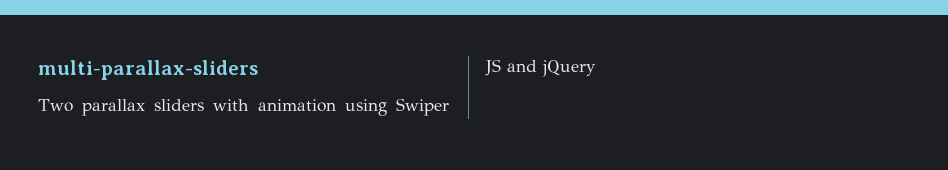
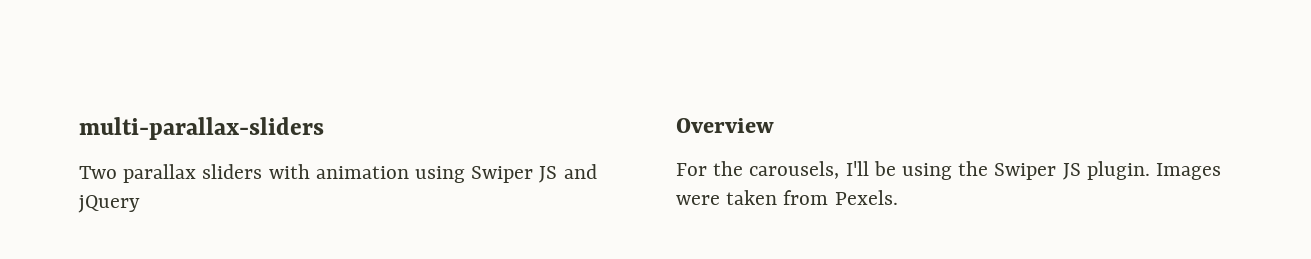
+ Overview
+ For the carousels, I'll be using the Swiper JS plugin. Images were taken from Pexels.

